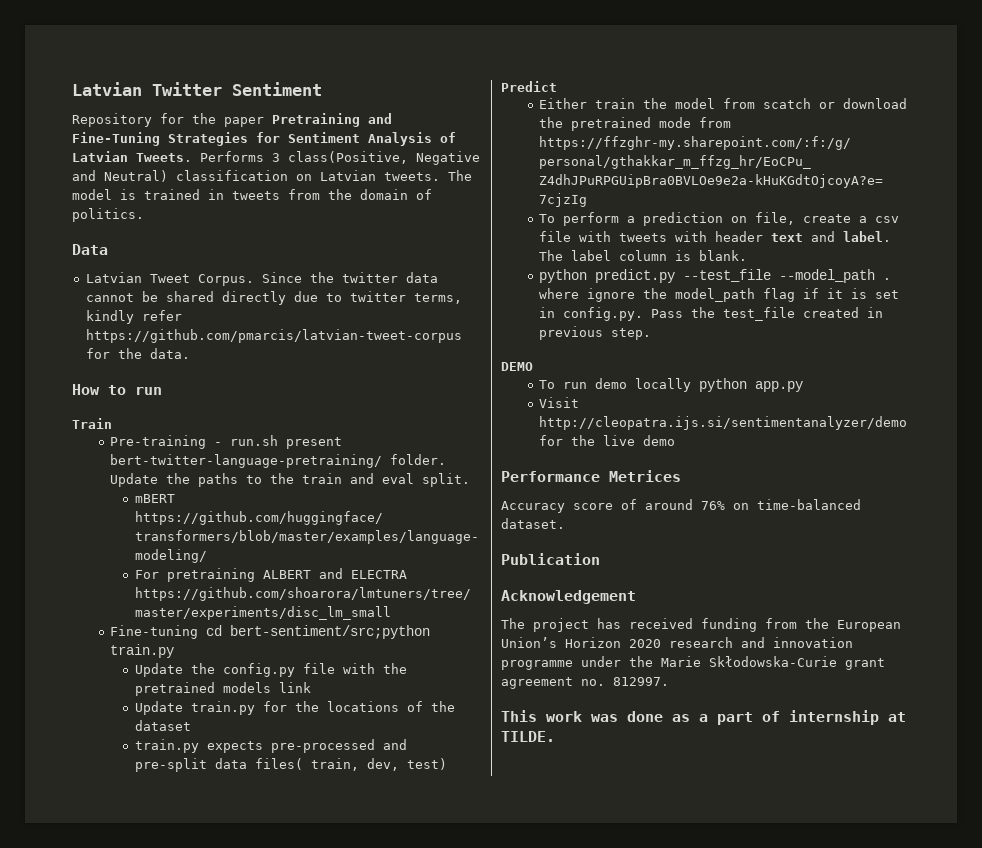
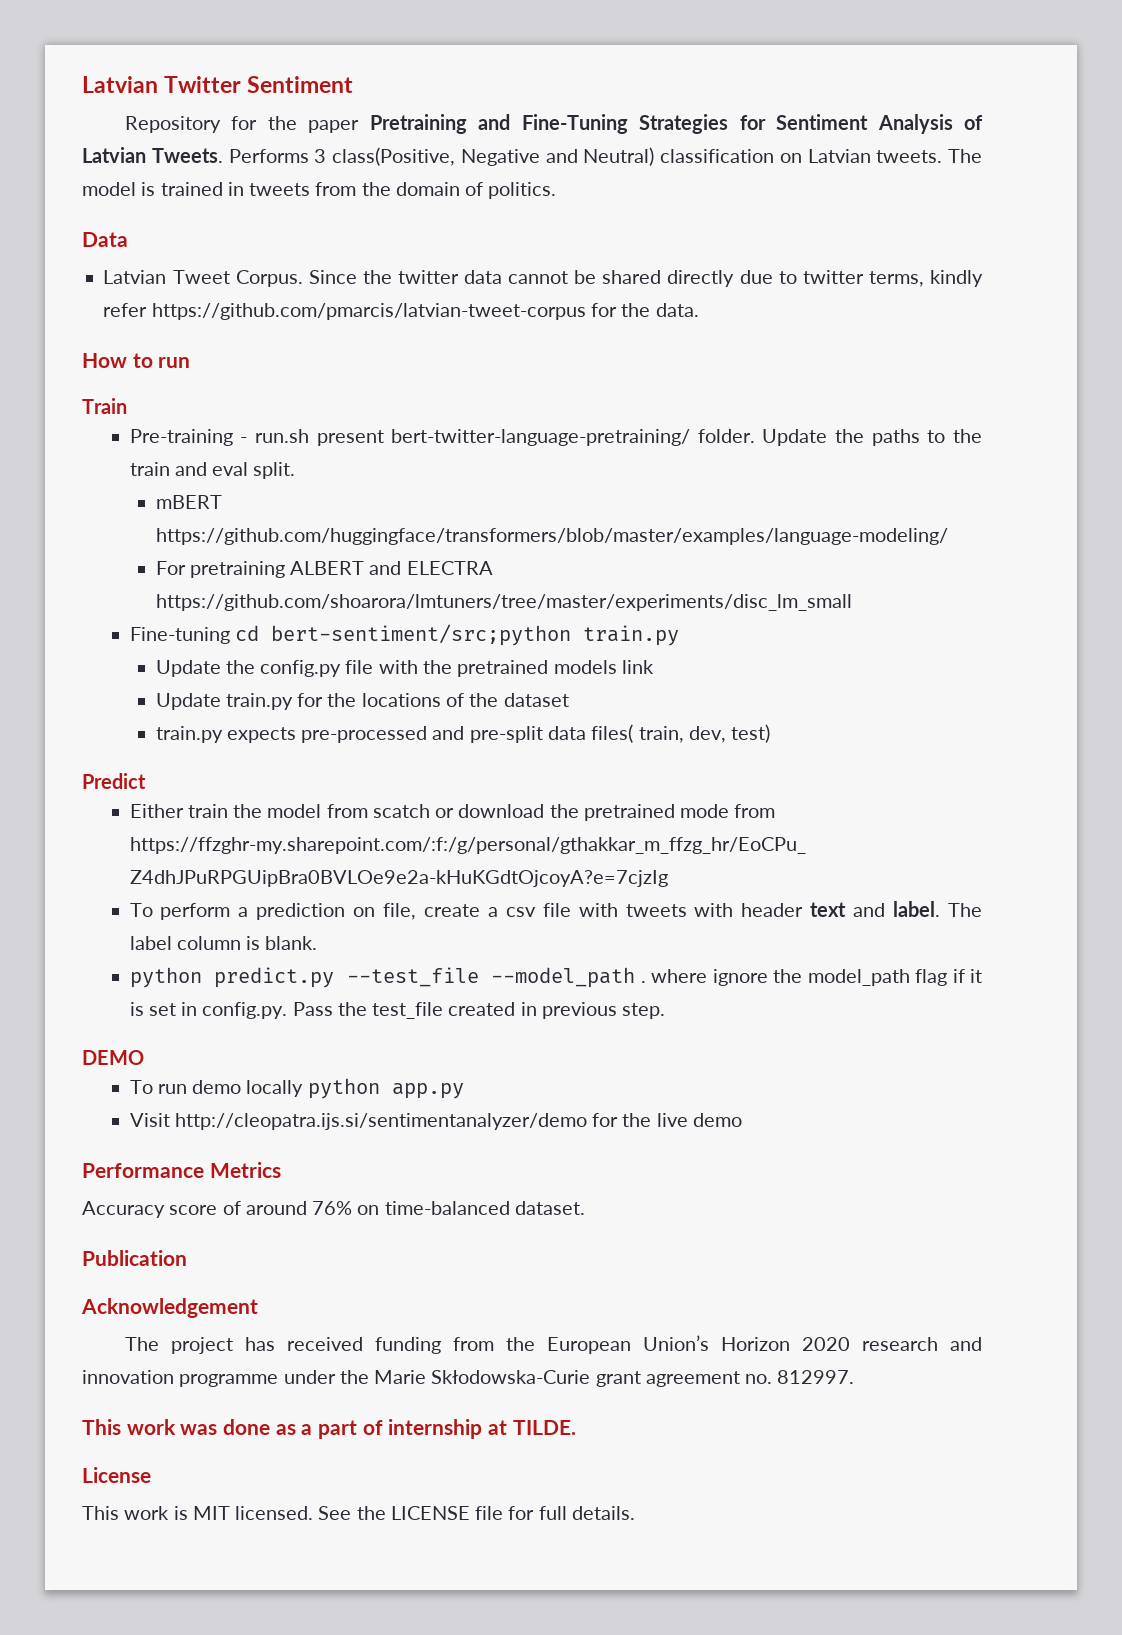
- Performance Metrices
+ Performance Metrics
+ License
+ This work is MIT licensed. See the LICENSE file for full details.

